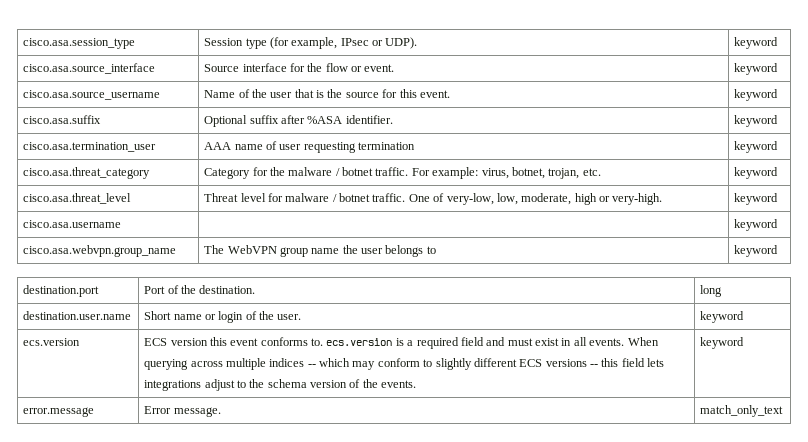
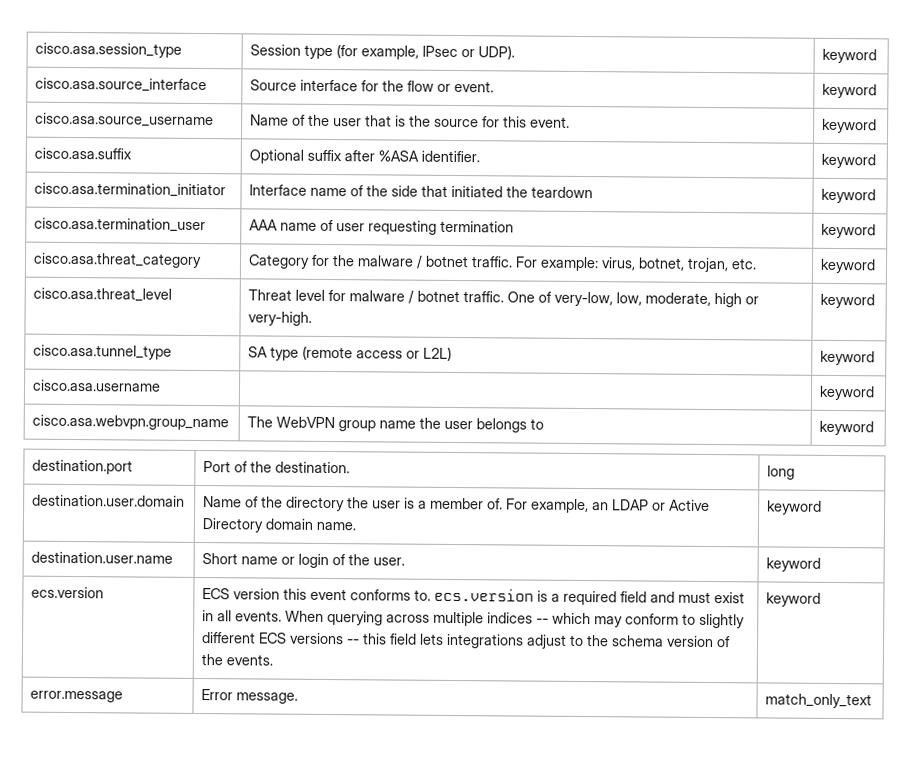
+ cisco.asa.termination_initiator | Interface name of the side that initiated the teardown | keyword
+ cisco.asa.tunnel_type | SA type (remote access or L2L) | keyword
+ destination.user.domain | Name of the directory the user is a member of. For example, an LDAP or Active Directory domain name. | keyword

